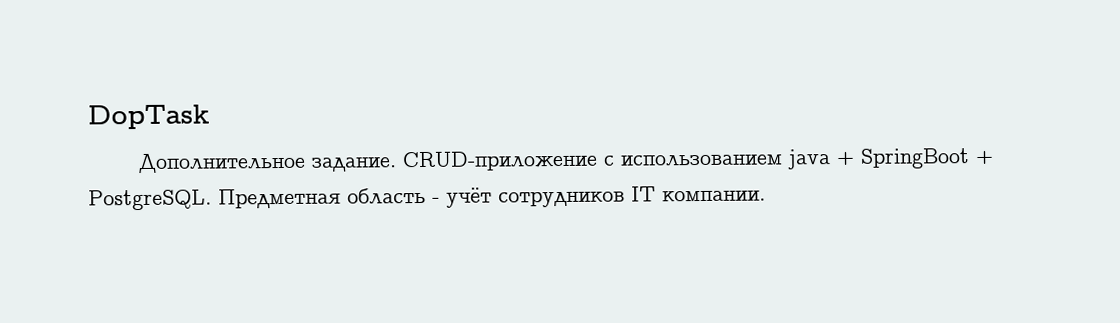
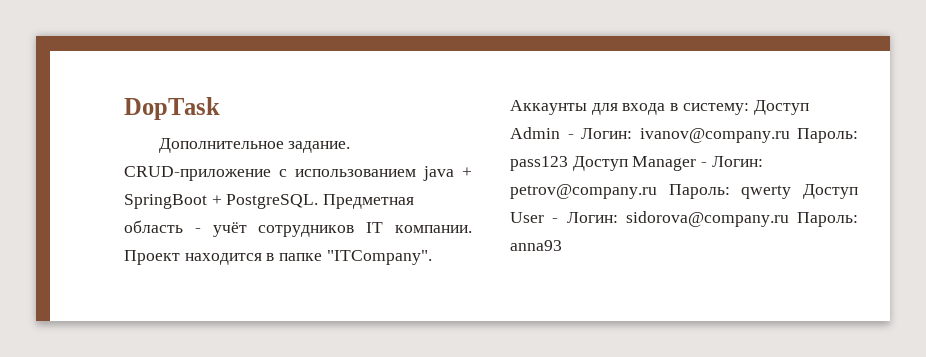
+ Проект находится в папке "ITCompany". Аккаунты для входа в систему: Доступ Admin - Логин: ivanov@company.ru Пароль: pass123 Доступ Manager - Логин: petrov@company.ru Пароль: qwerty Доступ User - Логин: sidorova@company.ru Пароль: anna93

